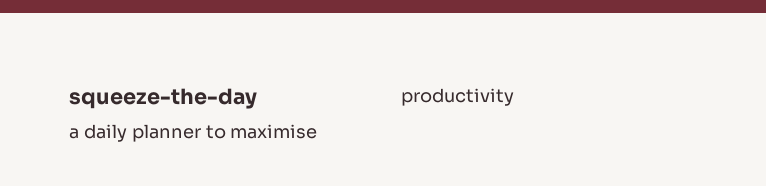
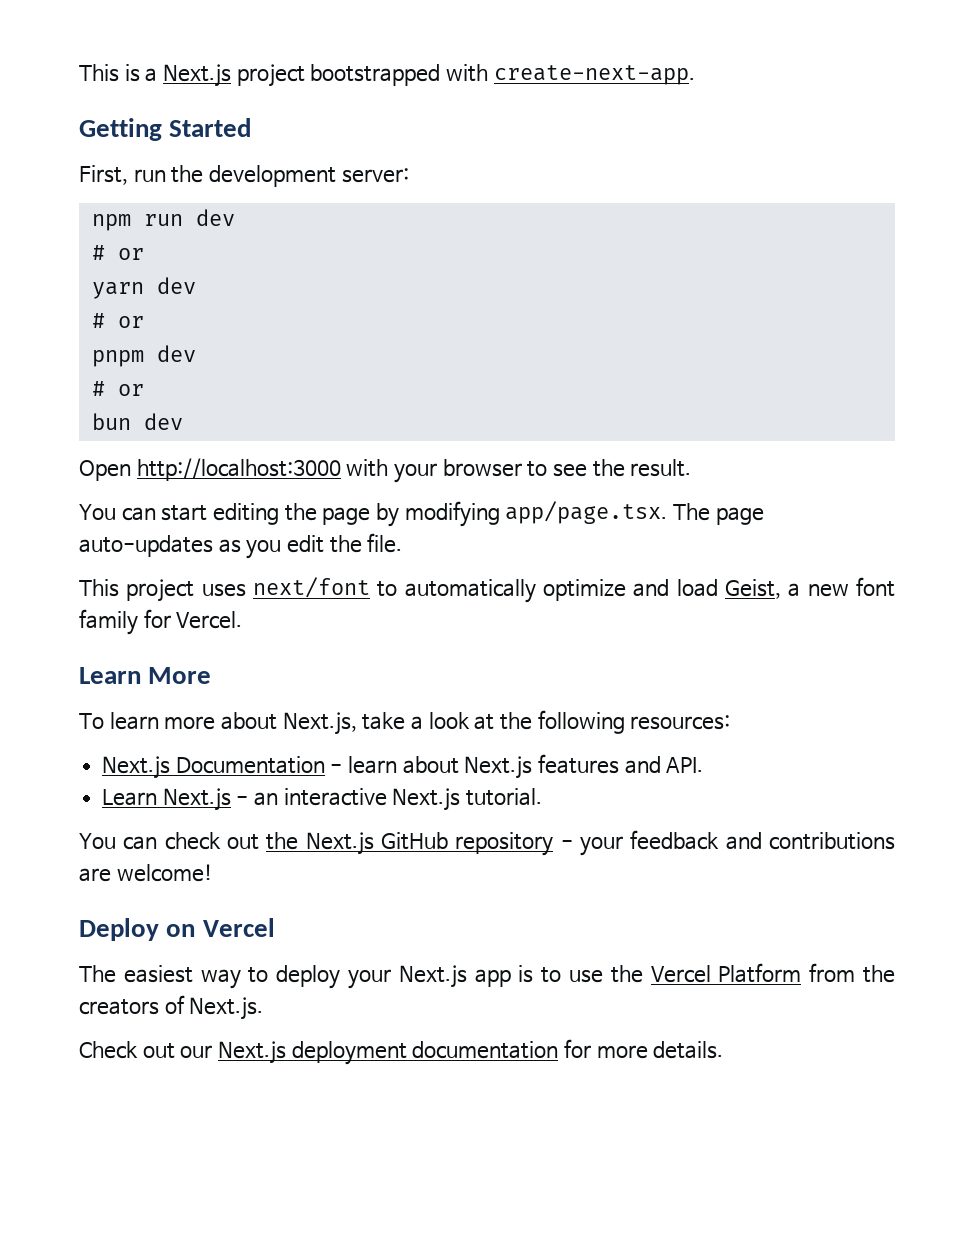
- squeeze-the-day
- a daily planner to maximise productivity
+ This is a Next.js project bootstrapped with create-next-app.
+ Getting Started
+ First, run the development server:
+ npm run dev
+ # or
+ yarn dev
+ # or
+ pnpm dev
+ # or
+ bun dev
+ Open http://localhost:3000 with your browser to see the result.
+ You can start editing the page by modifying app/page.tsx. The page auto-updates as you edit the file.
+ This project uses next/font to automatically optimize and load Geist, a new font family for Vercel.
+ Learn More
+ To learn more about Next.js, take a look at the following resources:
+ Next.js Documentation - learn about Next.js features and API.
+ Learn Next.js - an interactive Next.js tutorial.
+ You can check out the Next.js GitHub repository - your feedback and contributions are welcome!
+ Deploy on Vercel
+ The easiest way to deploy your Next.js app is to use the Vercel Platform from the creators of Next.js.
+ Check out our Next.js deployment documentation for more details.

